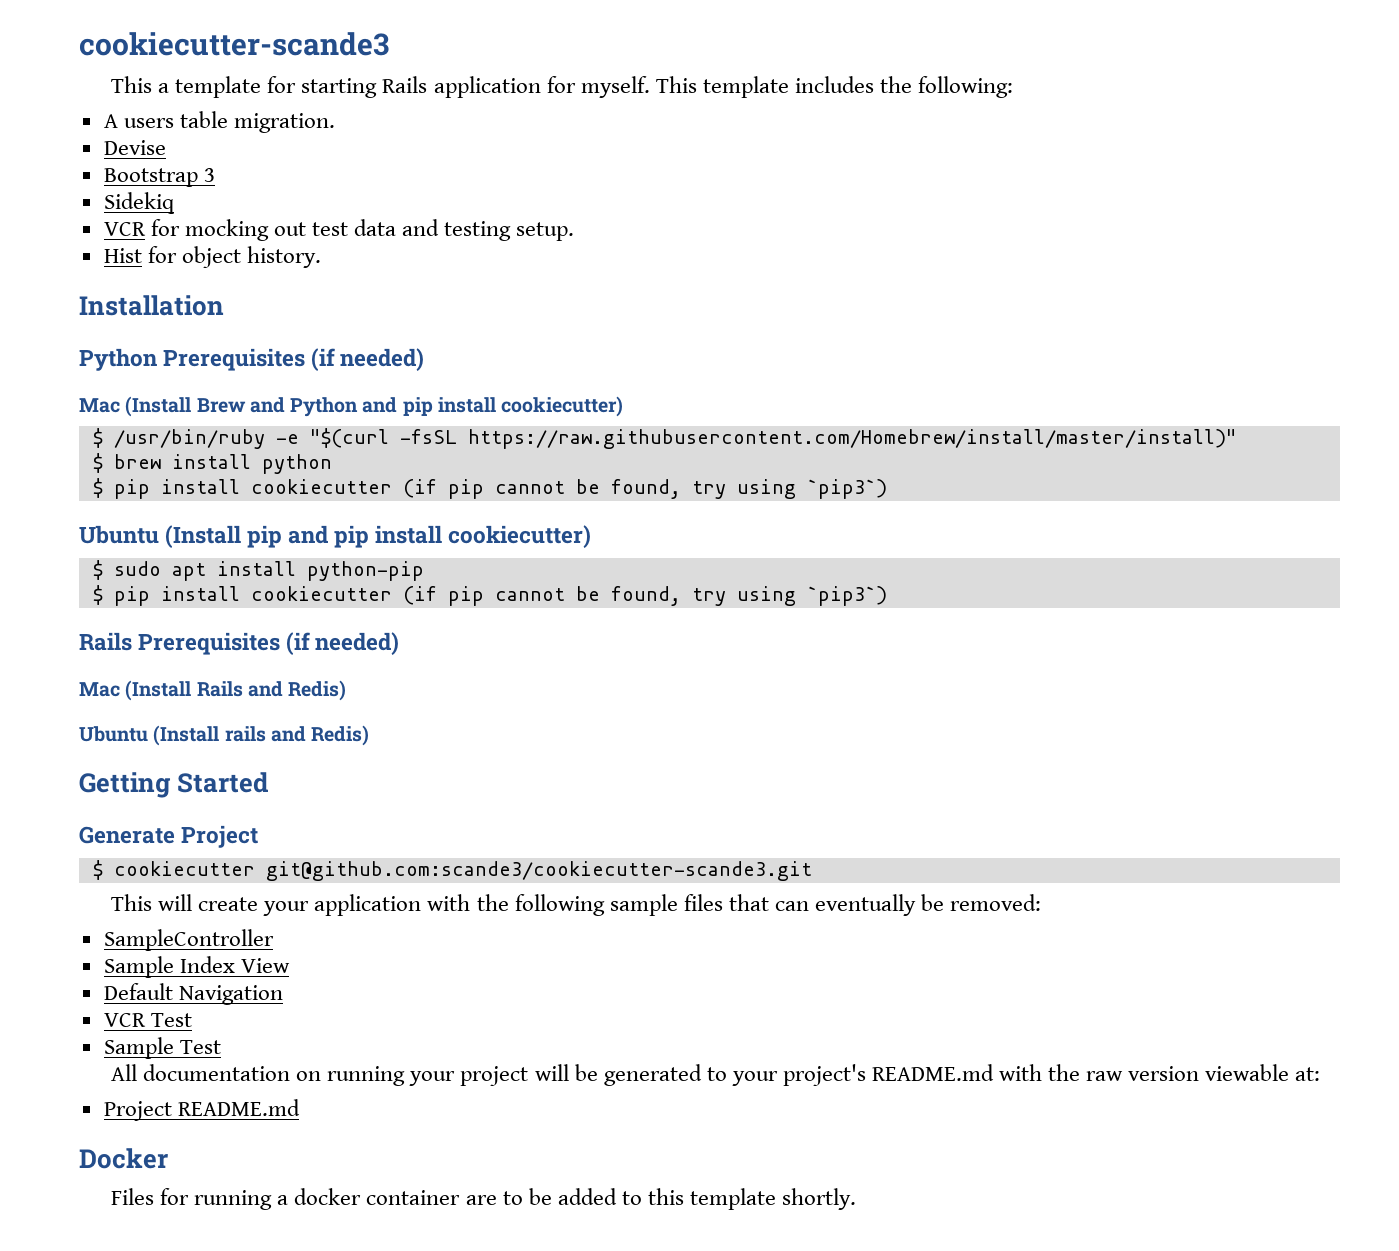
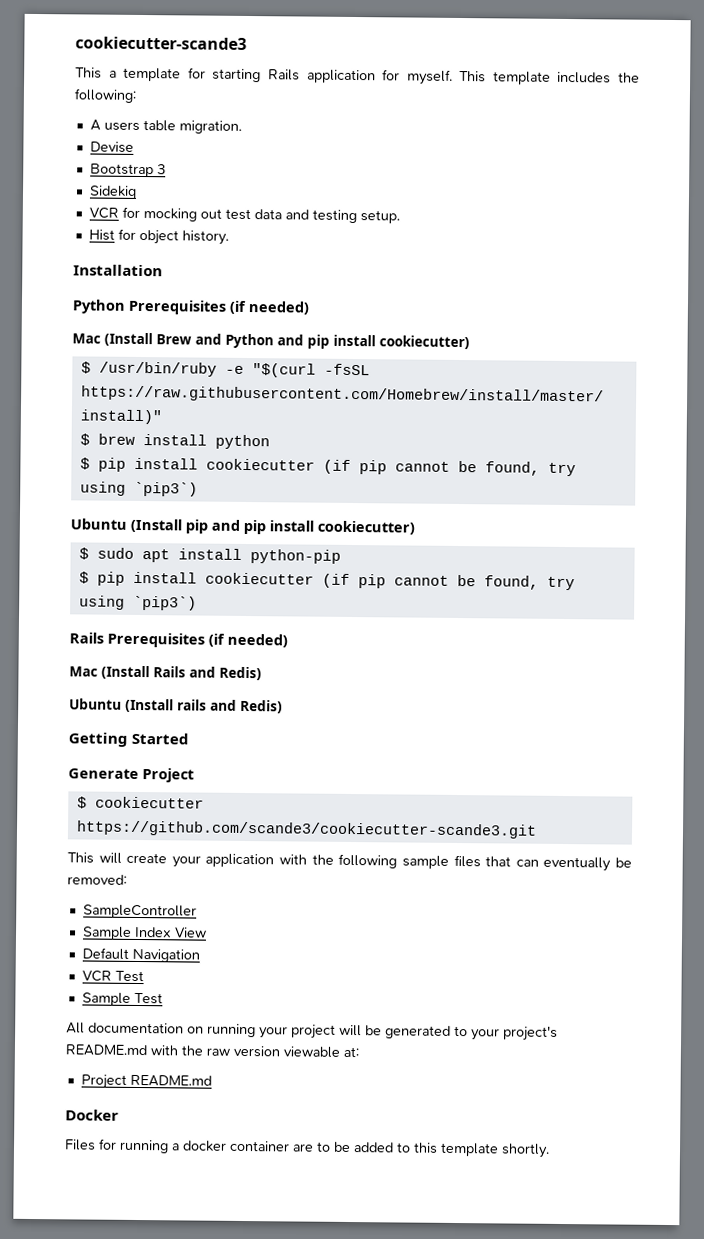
- $ cookiecutter git@github.com:scande3/cookiecutter-scande3.git
+ $ cookiecutter https://github.com/scande3/cookiecutter-scande3.git

